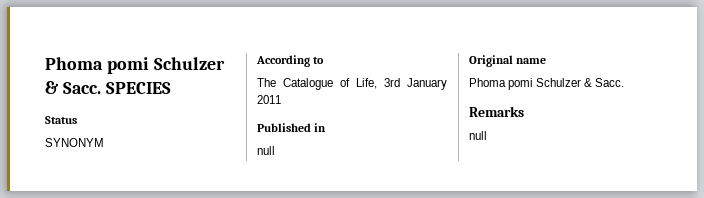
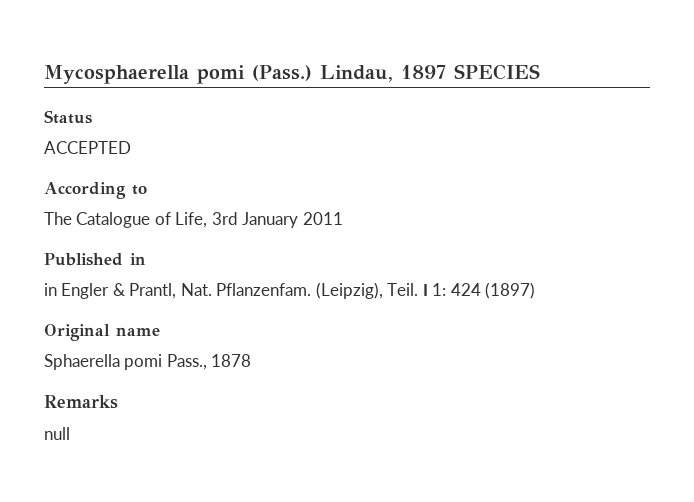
- Phoma pomi Schulzer & Sacc. SPECIES
+ Mycosphaerella pomi (Pass.) Lindau, 1897 SPECIES
- SYNONYM
+ ACCEPTED
  Published in
- null
+ in Engler & Prantl, Nat. Pflanzenfam. (Leipzig), Teil. I 1: 424 (1897)
  Original name
- Phoma pomi Schulzer & Sacc.
+ Sphaerella pomi Pass., 1878

